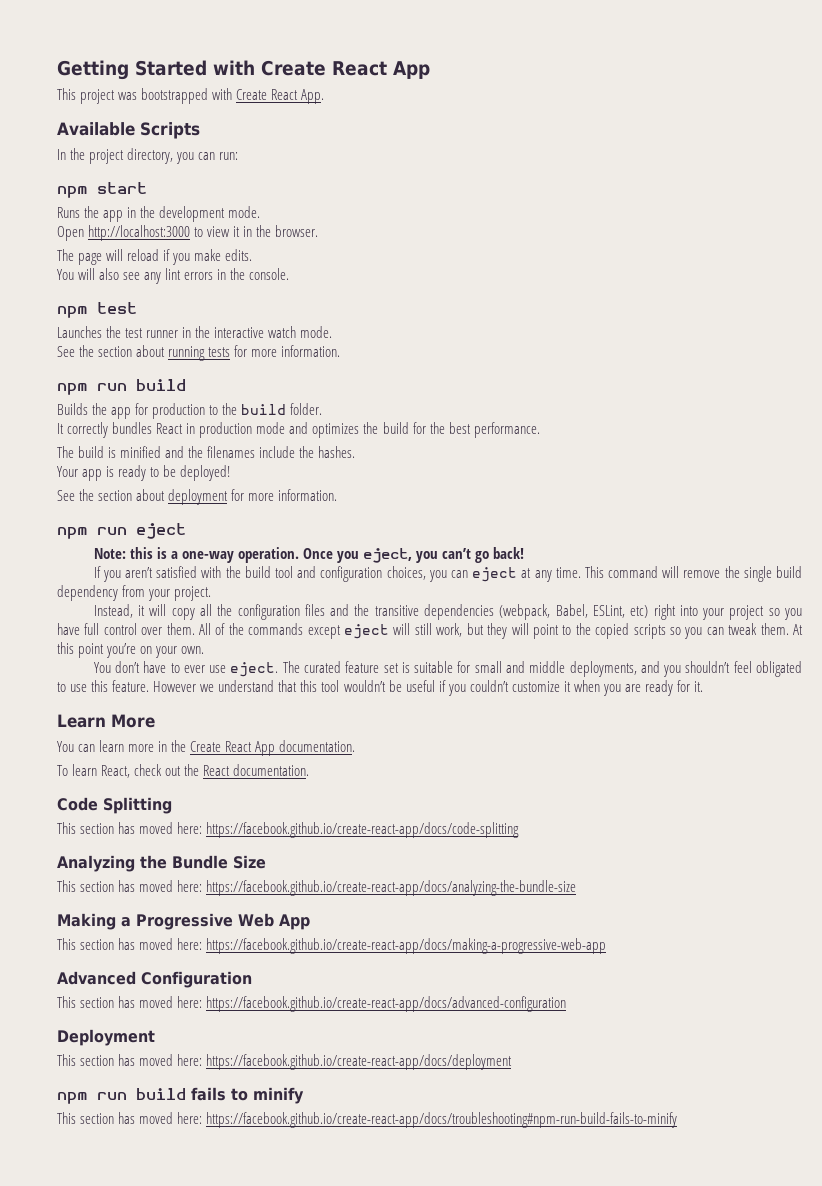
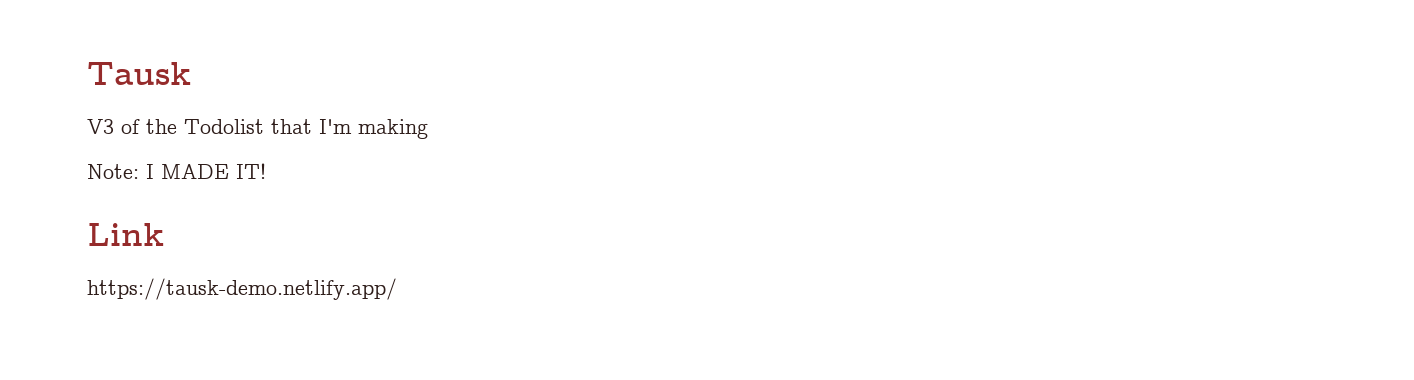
- Getting Started with Create React App
- This project was bootstrapped with Create React App.
- Available Scripts
- In the project directory, you can run:
- npm start
- Runs the app in the development mode.
- Open http://localhost:3000 to view it in the browser.
- The page will reload if you make edits.
- You will also see any lint errors in the console.
- npm test
- Launches the test runner in the interactive watch mode.
- See the section about running tests for more information.
- npm run build
- Builds the app for production to the build folder.
- It correctly bundles React in production mode and optimizes the build for the best performance.
- The build is minified and the filenames include the hashes.
- Your app is ready to be deployed!
- See the section about deployment for more information.
- npm run eject
- Note: this is a one-way operation. Once you eject, you can’t go back!
- If you aren’t satisfied with the build tool and configuration choices, you can eject at any time. This command will remove the single build dependency from your project.
- Instead, it will copy all the configuration files and the transitive dependencies (webpack, Babel, ESLint, etc) right into your project so you have full control over them. All of the commands except eject will still work, but they will point to the copied scripts so you can tweak them. At this point you’re on your own.
- You don’t have to ever use eject. The curated feature set is suitable for small and middle deployments, and you shouldn’t feel obligated to use this feature. However we understand that this tool wouldn’t be useful if you couldn’t customize it when you are ready for it.
- Learn More
- You can learn more in the Create React App documentation.
- To learn React, check out the React documentation.
- Code Splitting
- This section has moved here: https://facebook.github.io/create-react-app/docs/code-splitting
- Analyzing the Bundle Size
- This section has moved here: https://facebook.github.io/create-react-app/docs/analyzing-the-bundle-size
- Making a Progressive Web App
- This section has moved here: https://facebook.github.io/create-react-app/docs/making-a-progressive-web-app
- Advanced Configuration
- This section has moved here: https://facebook.github.io/create-react-app/docs/advanced-configuration
- Deployment
- This section has moved here: https://facebook.github.io/create-react-app/docs/deployment
- npm run build fails to minify
- This section has moved here: https://facebook.github.io/create-react-app/docs/troubleshooting#npm-run-build-fails-to-minify
+ Tausk
+ V3 of the Todolist that I'm making
+ Note: I MADE IT!
+ Link
+ https://tausk-demo.netlify.app/

